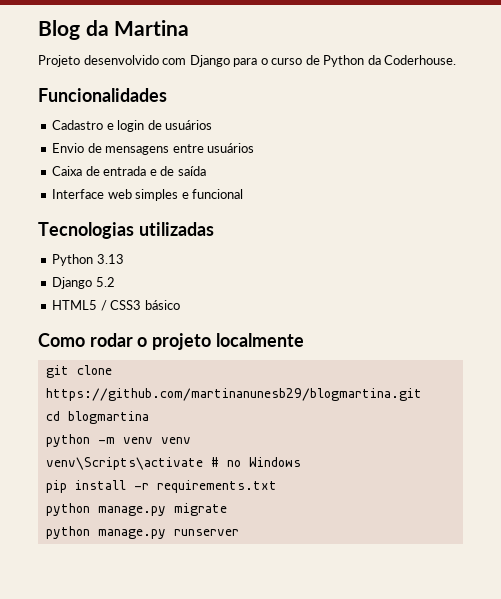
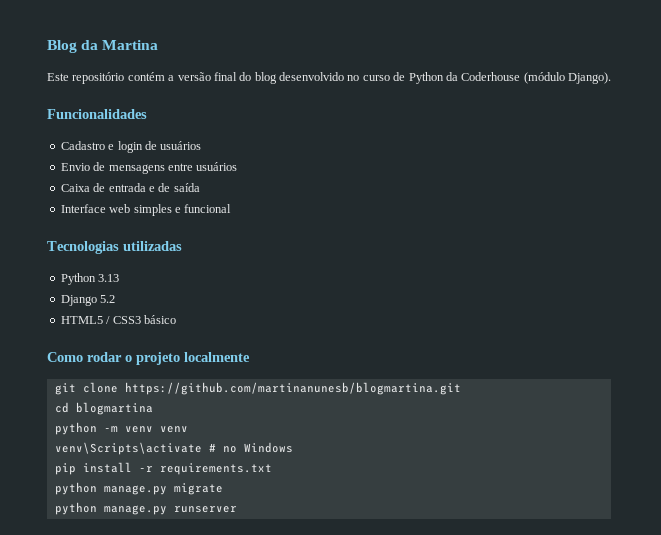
- Projeto desenvolvido com Django para o curso de Python da Coderhouse.
+ Este repositório contém a versão final do blog desenvolvido no curso de Python da Coderhouse (módulo Django).
- git clone https://github.com/martinanunesb29/blogmartina.git
+ git clone https://github.com/martinanunesb/blogmartina.git

